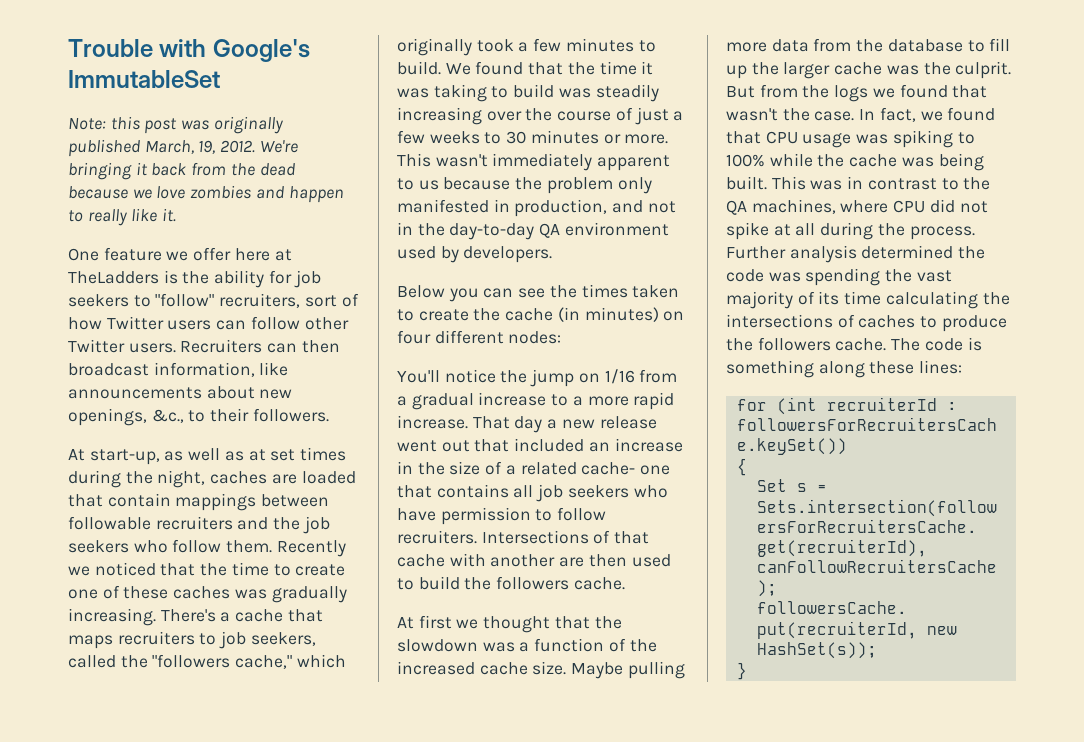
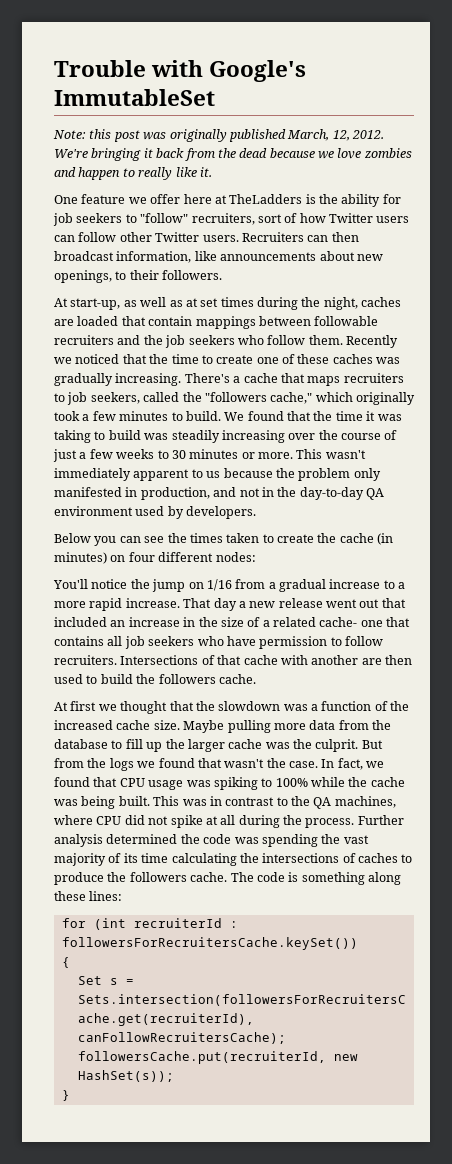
- Note: this post was originally published March, 19, 2012.
+ Note: this post was originally published March, 12, 2012.
- Recruiters can then broadcast information, like announcements about new openings, &c., to their followers.
+ Recruiters can then broadcast information, like announcements about new openings, to their followers.

